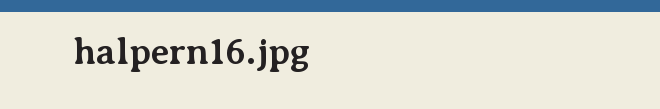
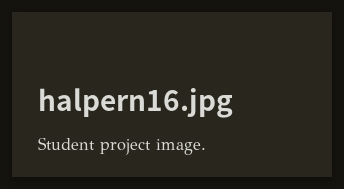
+ Student project image.

